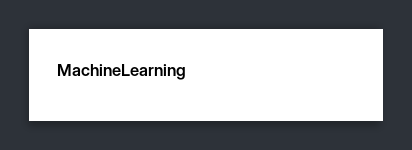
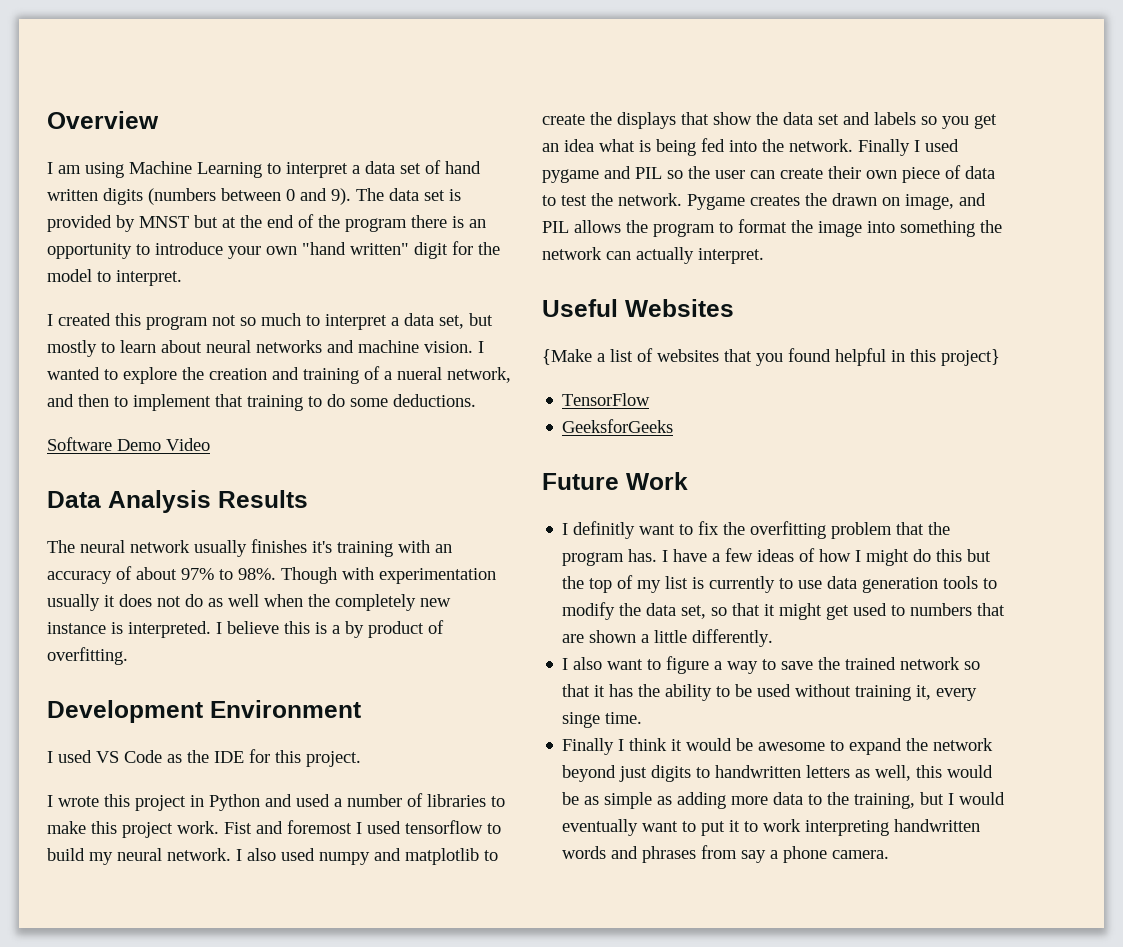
- MachineLearning
+ Overview
+ I am using Machine Learning to interpret a data set of hand written digits (numbers between 0 and 9). The data set is provided by MNST but at the end of the program there is an opportunity to introduce your own "hand written" digit for the model to interpret.
+ I created this program not so much to interpret a data set, but mostly to learn about neural networks and machine vision. I wanted to explore the creation and training of a nueral network, and then to implement that training to do some deductions.
+ Software Demo Video
+ Data Analysis Results
+ The neural network usually finishes it's training with an accuracy of about 97% to 98%. Though with experimentation usually it does not do as well when the completely new instance is interpreted. I believe this is a by product of overfitting.
+ Development Environment
+ I used VS Code as the IDE for this project.
+ I wrote this project in Python and used a number of libraries to make this project work. Fist and foremost I used tensorflow to build my neural network. I also used numpy and matplotlib to create the displays that show the data set and labels so you get an idea what is being fed into the network. Finally I used pygame and PIL so the user can create their own piece of data to test the network. Pygame creates the drawn on image, and PIL allows the program to format the image into something the network can actually interpret.
+ Useful Websites
+ {Make a list of websites that you found helpful in this project}
+ TensorFlow
+ GeeksforGeeks
+ Future Work
+ I definitly want to fix the overfitting problem that the program has. I have a few ideas of how I might do this but the top of my list is currently to use data generation tools to modify the data set, so that it might get used to numbers that are shown a little differently.
+ I also want to figure a way to save the trained network so that it has the ability to be used without training it, every singe time.
+ Finally I think it would be awesome to expand the network beyond just digits to handwritten letters as well, this would be as simple as adding more data to the training, but I would eventually want to put it to work interpreting handwritten words and phrases from say a phone camera.

